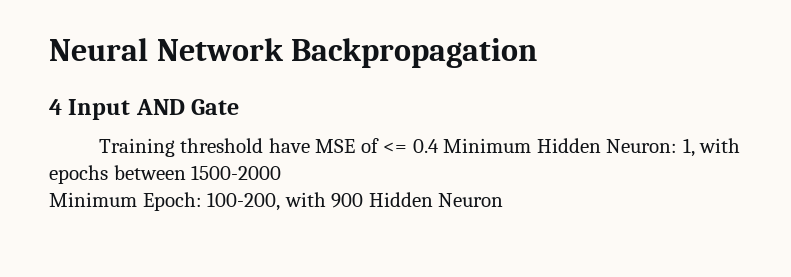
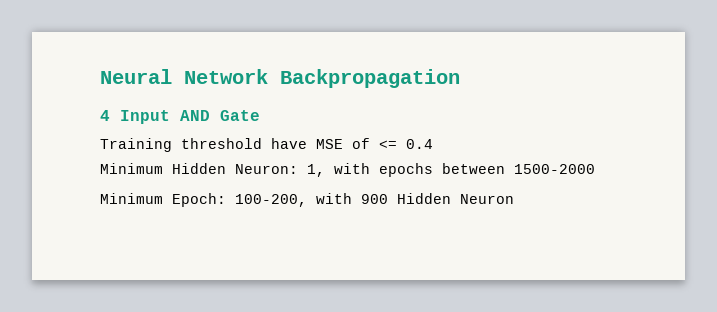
- Training threshold have MSE of <= 0.4 Minimum Hidden Neuron: 1, with epochs between 1500-2000
+ Training threshold have MSE of <= 0.4
+ Minimum Hidden Neuron: 1, with epochs between 1500-2000

